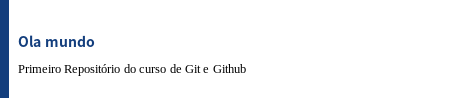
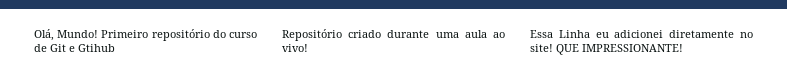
- Ola mundo
- Primeiro Repositório do curso de Git e Github
+ Olá, Mundo! Primeiro repositório do curso de Git e Gtihub
+ Repositório criado durante uma aula ao vivo!
+ Essa Linha eu adicionei diretamente no site! QUE IMPRESSIONANTE!

